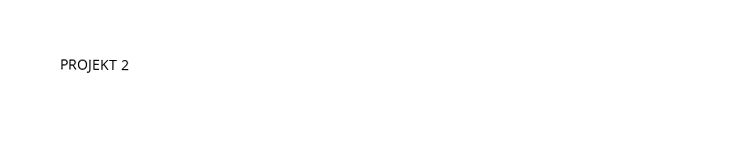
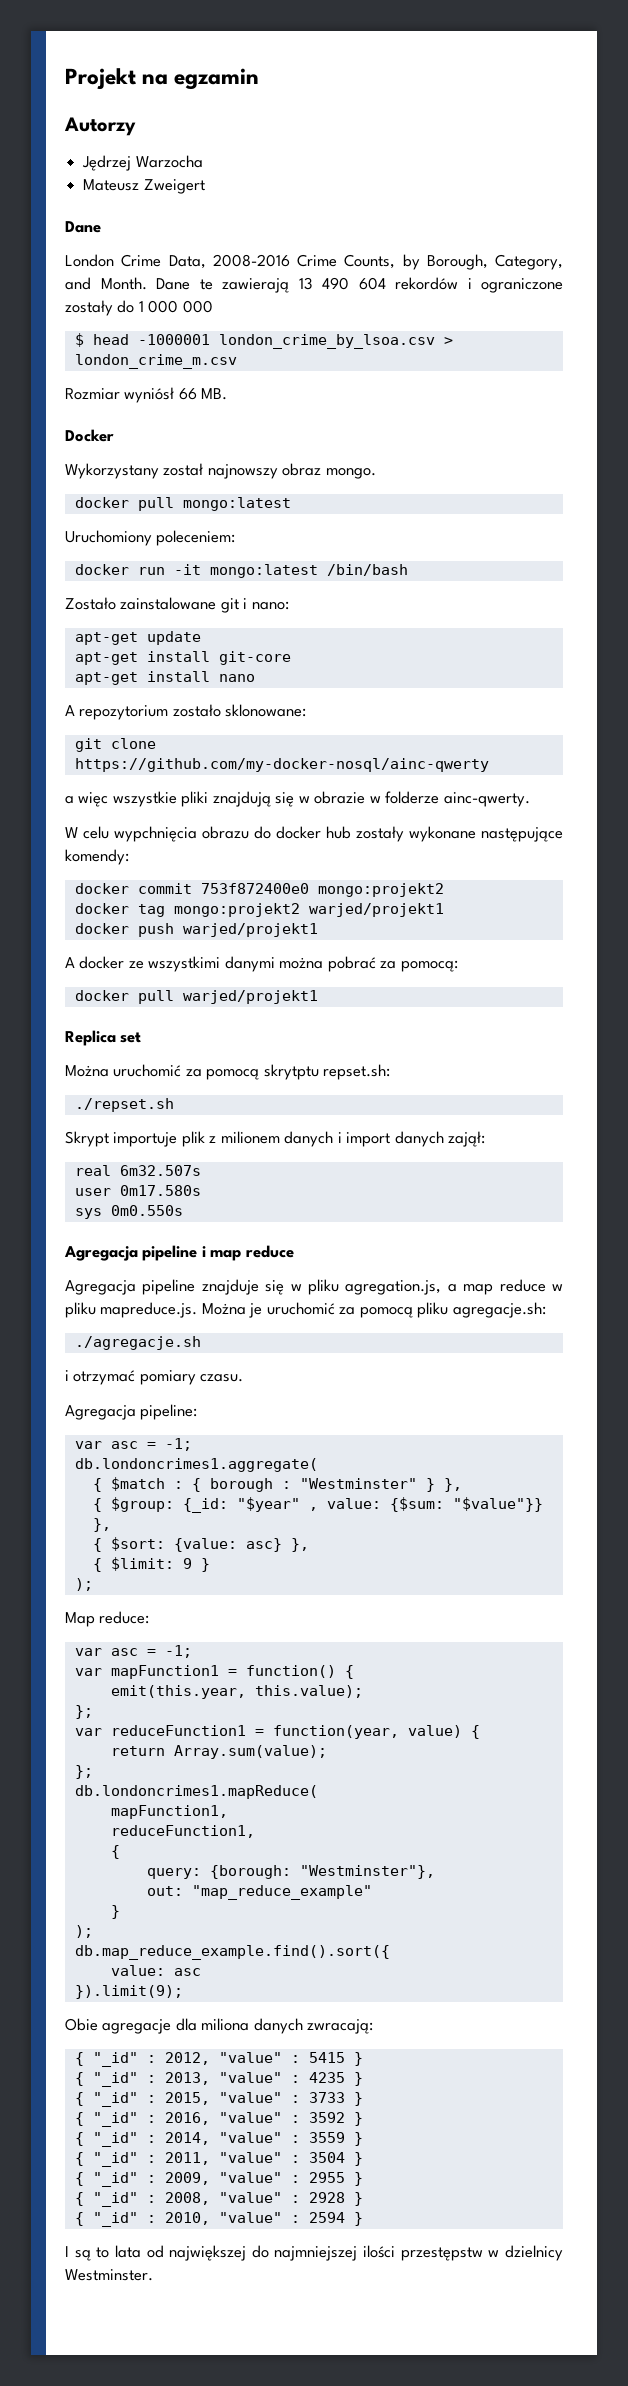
- PROJEKT 2
+ Projekt na egzamin
+ Autorzy
+ Jędrzej Warzocha
+ Mateusz Zweigert
+ Dane
+ London Crime Data, 2008-2016 Crime Counts, by Borough, Category, and Month. Dane te zawierają 13 490 604 rekordów i ograniczone zostały do 1 000 000
+ $ head -1000001 london_crime_by_lsoa.csv > london_crime_m.csv
+ Rozmiar wyniósł 66 MB.
+ Docker
+ Wykorzystany został najnowszy obraz mongo.
+ docker pull mongo:latest
+ Uruchomiony poleceniem:
+ docker run -it mongo:latest /bin/bash
+ Zostało zainstalowane git i nano:
+ apt-get update
+ apt-get install git-core
+ apt-get install nano
+ A repozytorium zostało sklonowane:
+ git clone https://github.com/my-docker-nosql/ainc-qwerty
+ a więc wszystkie pliki znajdują się w obrazie w folderze ainc-qwerty.
+ W celu wypchnięcia obrazu do docker hub zostały wykonane następujące komendy:
+ docker commit 753f872400e0 mongo:projekt2
+ docker tag mongo:projekt2 warjed/projekt1
+ docker push warjed/projekt1
+ A docker ze wszystkimi danymi można pobrać za pomocą:
+ docker pull warjed/projekt1
+ Replica set
+ Można uruchomić za pomocą skrytptu repset.sh:
+ ./repset.sh
+ Skrypt importuje plik z milionem danych i import danych zajął:
+ real 6m32.507s
+ user 0m17.580s
+ sys 0m0.550s
+ Agregacja pipeline i map reduce
+ Agregacja pipeline znajduje się w pliku agregation.js, a map reduce w pliku mapreduce.js. Można je uruchomić za pomocą pliku agregacje.sh:
+ ./agregacje.sh
+ i otrzymać pomiary czasu.
+ Agregacja pipeline:
+ var asc = -1;
+ db.londoncrimes1.aggregate(
+ { $match : { borough : "Westminster" } },
+ { $group: {_id: "$year" , value: {$sum: "$value"}} },
+ { $sort: {value: asc} },
+ { $limit: 9 }
+ );
+ Map reduce:
+ var asc = -1;
+ var mapFunction1 = function() {
+ emit(this.year, this.value);
+ };
+ var reduceFunction1 = function(year, value) {
+ return Array.sum(value);
+ };
+ db.londoncrimes1.mapReduce(
+ mapFunction1,
+ reduceFunction1,
+ {
+ query: {borough: "Westminster"},
+ out: "map_reduce_example"
+ }
+ );
+ db.map_reduce_example.find().sort({
+ value: asc
+ }).limit(9);
+ Obie agregacje dla miliona danych zwracają:
+ { "_id" : 2012, "value" : 5415 }
+ { "_id" : 2013, "value" : 4235 }
+ { "_id" : 2015, "value" : 3733 }
+ { "_id" : 2016, "value" : 3592 }
+ { "_id" : 2014, "value" : 3559 }
+ { "_id" : 2011, "value" : 3504 }
+ { "_id" : 2009, "value" : 2955 }
+ { "_id" : 2008, "value" : 2928 }
+ { "_id" : 2010, "value" : 2594 }
+ I są to lata od największej do najmniejszej ilości przestępstw w dzielnicy Westminster.

